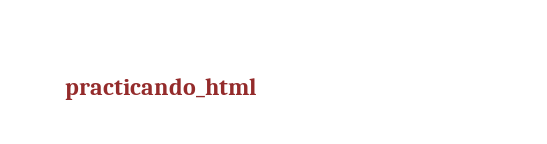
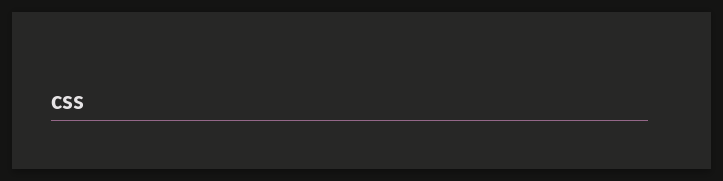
- practicando_html
+ css

